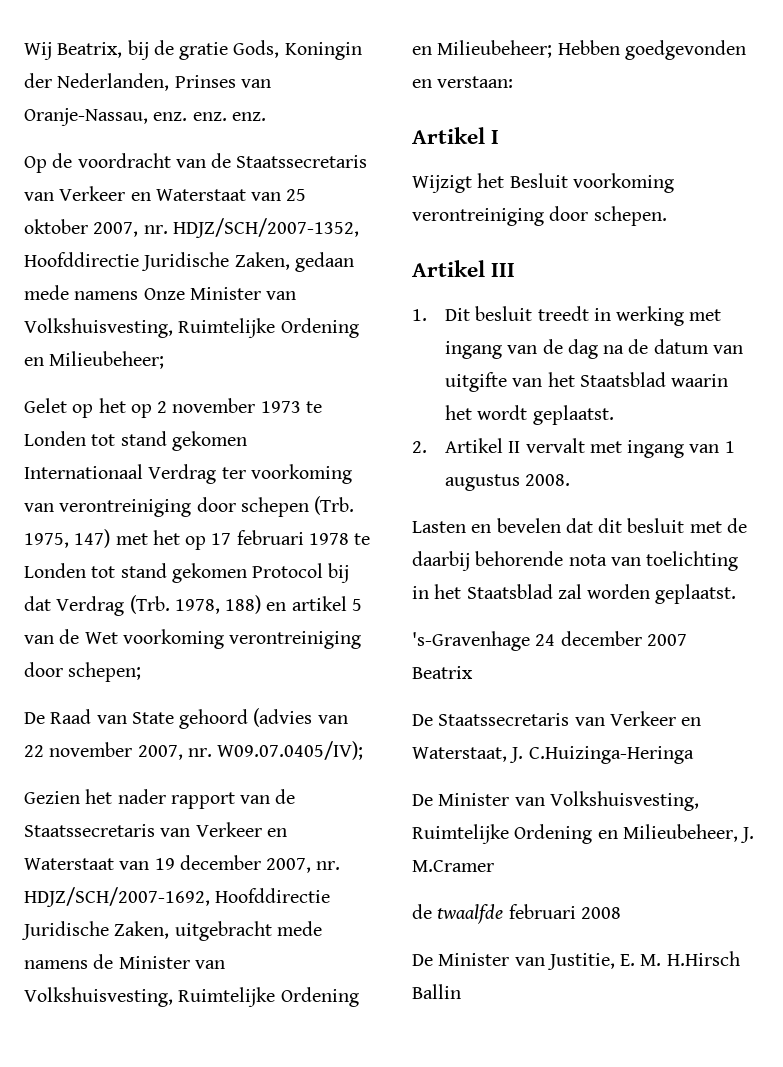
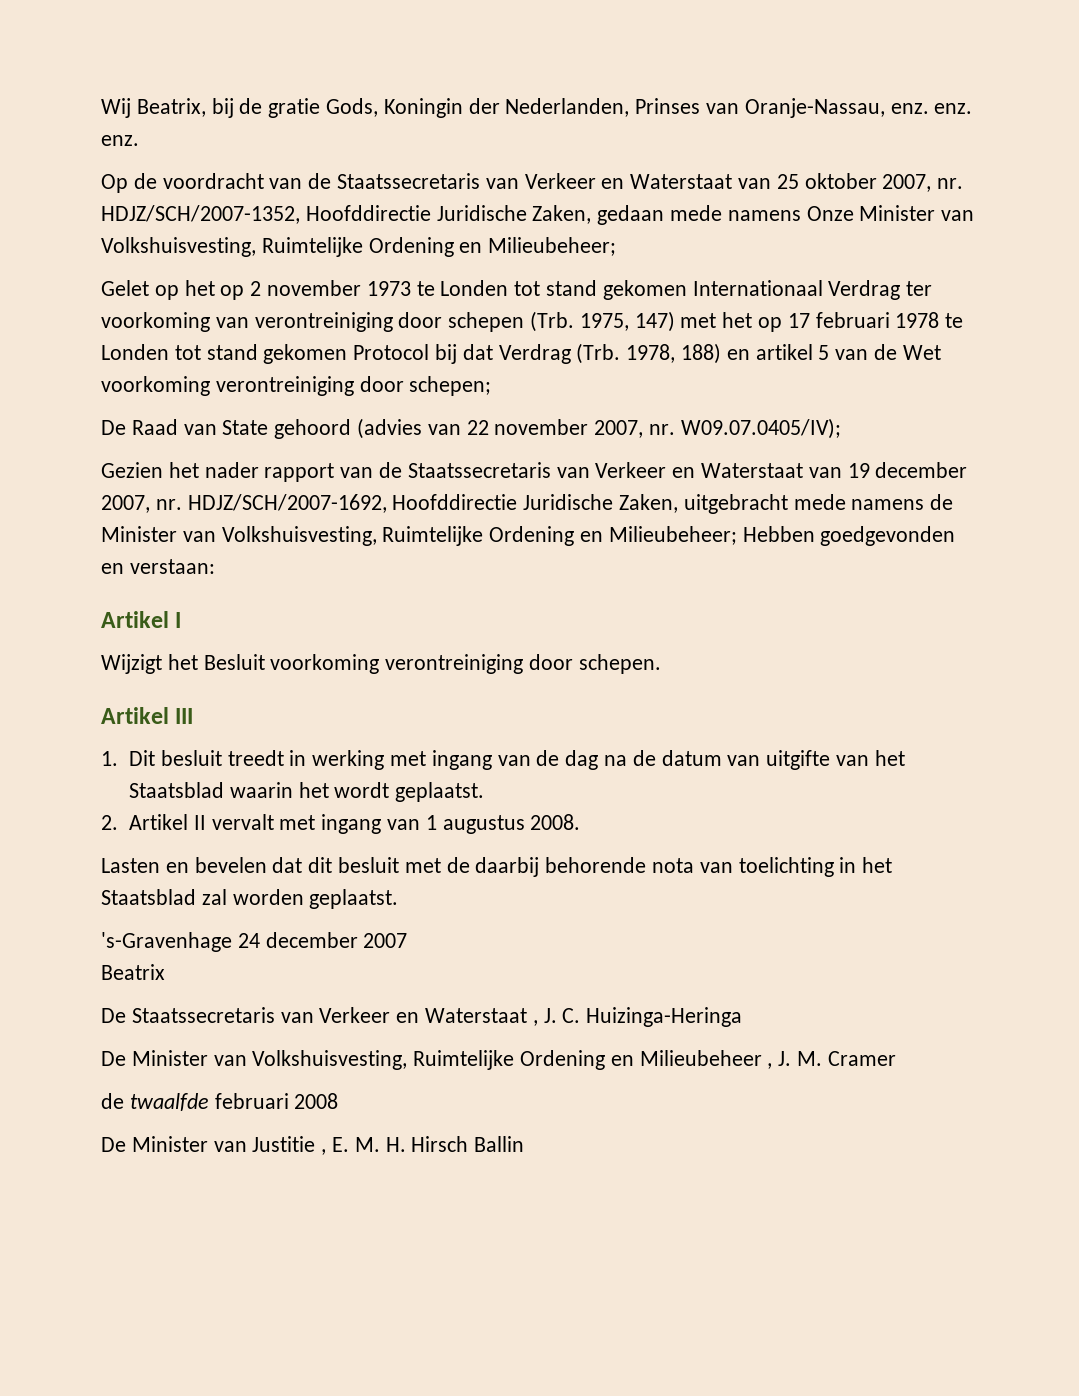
- De Staatssecretaris van Verkeer en Waterstaat, J. C.Huizinga-Heringa
+ De Staatssecretaris van Verkeer en Waterstaat , J. C. Huizinga-Heringa
- De Minister van Volkshuisvesting, Ruimtelijke Ordening en Milieubeheer, J. M.Cramer
+ De Minister van Volkshuisvesting, Ruimtelijke Ordening en Milieubeheer , J. M. Cramer
- De Minister van Justitie, E. M. H.Hirsch Ballin
+ De Minister van Justitie , E. M. H. Hirsch Ballin

